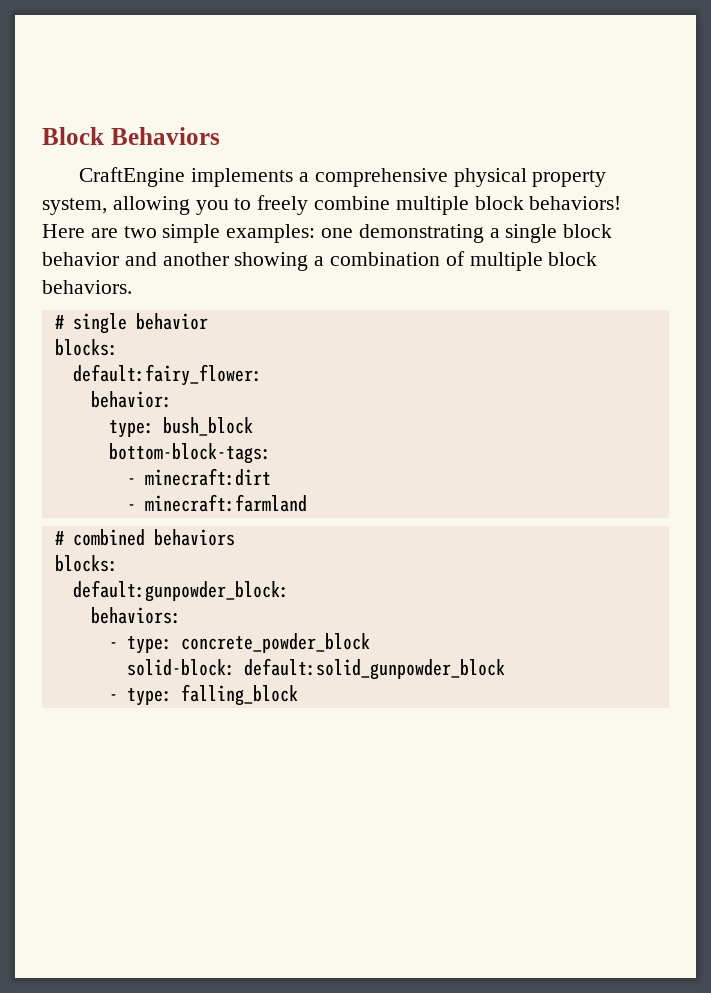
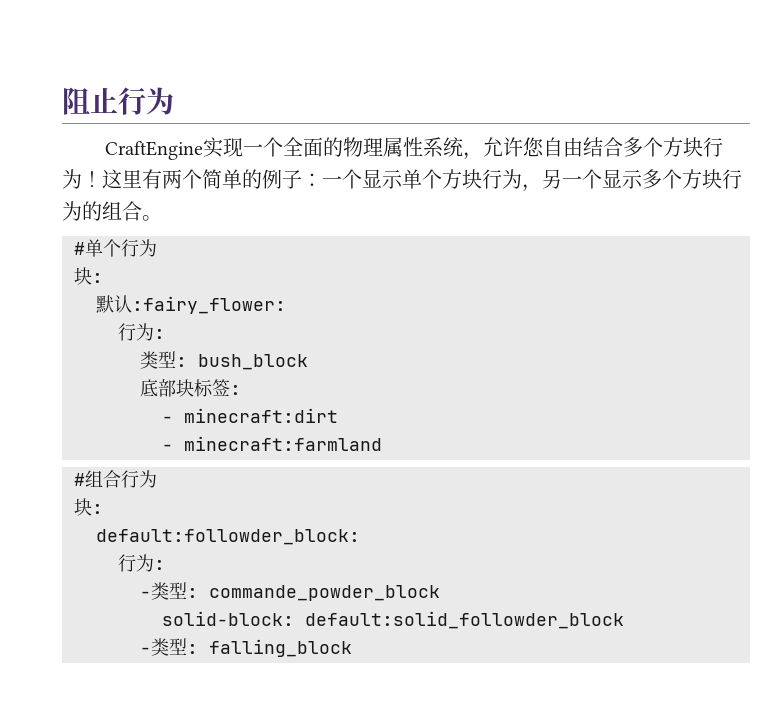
- Block Behaviors
+ 阻止行为
- CraftEngine implements a comprehensive physical property system, allowing you to freely combine multiple block behaviors! Here are two simple examples: one demonstrating a single block behavior and another showing a combination of multiple block behaviors.
- # single behavior
- blocks:
- default:fairy_flower:
- behavior:
- type: bush_block
- bottom-block-tags:
+ CraftEngine实现一个全面的物理属性系统，允许您自由结合多个方块行为！这里有两个简单的例子：一个显示单个方块行为，另一个显示多个方块行为的组合。
+ #单个行为
+ 块:
+ 默认:fairy_flower:
+ 行为:
+ 类型: bush_block
+ 底部块标签:
- # combined behaviors
- blocks:
- default:gunpowder_block:
- behaviors:
- - type: concrete_powder_block
+ #组合行为
+ 块:
+ default:followder_block:
+ 行为:
+ -类型: commande_powder_block
- solid-block: default:solid_gunpowder_block
- - type: falling_block
+ solid-block: default:solid_followder_block
+ -类型: falling_block

